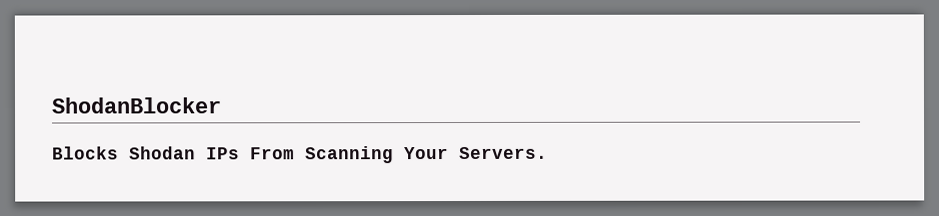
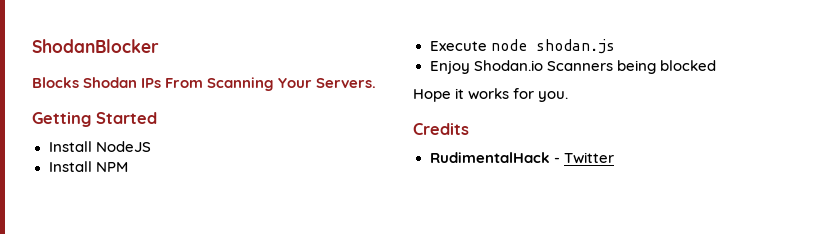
+ Getting Started
+ Install NodeJS
+ Install NPM
+ Execute node shodan.js
+ Enjoy Shodan.io Scanners being blocked
+ Hope it works for you.
+ Credits
+ RudimentalHack - Twitter

